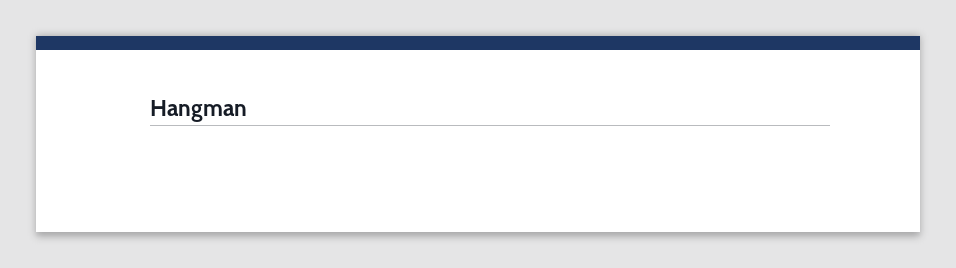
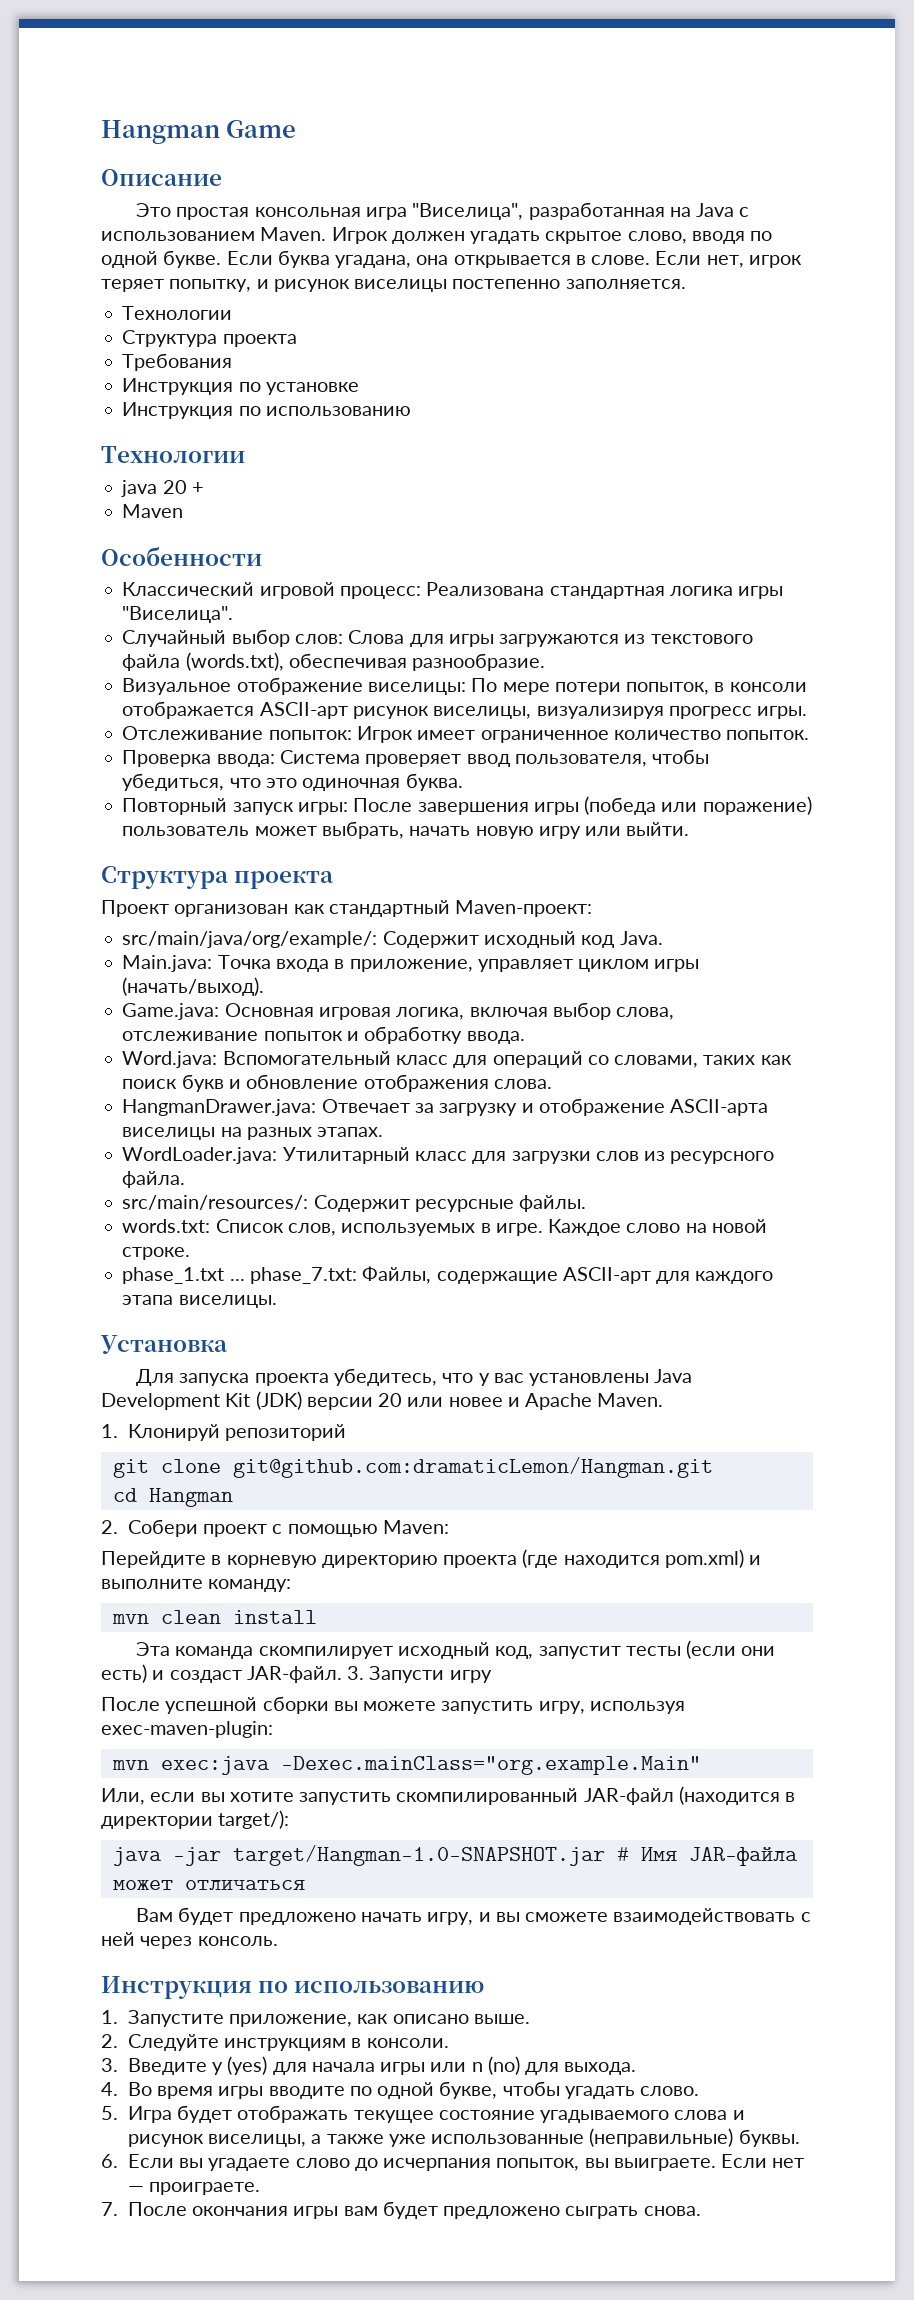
- Hangman
+ Hangman Game
+ Описание
+ Это простая консольная игра "Виселица", разработанная на Java с использованием Maven. Игрок должен угадать скрытое слово, вводя по одной букве. Если буква угадана, она открывается в слове. Если нет, игрок теряет попытку, и рисунок виселицы постепенно заполняется.
+ Технологии
+ Структура проекта
+ Требования
+ Инструкция по установке
+ Инструкция по использованию
+ Технологии
+ java 20 +
+ Maven
+ Особенности
+ Классический игровой процесс: Реализована стандартная логика игры "Виселица".
+ Случайный выбор слов: Слова для игры загружаются из текстового файла (words.txt), обеспечивая разнообразие.
+ Визуальное отображение виселицы: По мере потери попыток, в консоли отображается ASCII-арт рисунок виселицы, визуализируя прогресс игры.
+ Отслеживание попыток: Игрок имеет ограниченное количество попыток.
+ Проверка ввода: Система проверяет ввод пользователя, чтобы убедиться, что это одиночная буква.
+ Повторный запуск игры: После завершения игры (победа или поражение) пользователь может выбрать, начать новую игру или выйти.
+ Структура проекта
+ Проект организован как стандартный Maven-проект:
+ src/main/java/org/example/: Содержит исходный код Java.
+ Main.java: Точка входа в приложение, управляет циклом игры (начать/выход).
+ Game.java: Основная игровая логика, включая выбор слова, отслеживание попыток и обработку ввода.
+ Word.java: Вспомогательный класс для операций со словами, таких как поиск букв и обновление отображения слова.
+ HangmanDrawer.java: Отвечает за загрузку и отображение ASCII-арта виселицы на разных этапах.
+ WordLoader.java: Утилитарный класс для загрузки слов из ресурсного файла.
+ src/main/resources/: Содержит ресурсные файлы.
+ words.txt: Список слов, используемых в игре. Каждое слово на новой строке.
+ phase_1.txt ... phase_7.txt: Файлы, содержащие ASCII-арт для каждого этапа виселицы.
+ Установка
+ Для запуска проекта убедитесь, что у вас установлены Java Development Kit (JDK) версии 20 или новее и Apache Maven.
+ 1. Клонируй репозиторий
+ git clone git@github.com:dramaticLemon/Hangman.git
+ cd Hangman
+ 2. Собери проект с помощью Maven:
+ Перейдите в корневую директорию проекта (где находится pom.xml) и выполните команду:
+ mvn clean install
+ Эта команда скомпилирует исходный код, запустит тесты (если они есть) и создаст JAR-файл. 3. Запусти игру
+ После успешной сборки вы можете запустить игру, используя exec-maven-plugin:
+ mvn exec:java -Dexec.mainClass="org.example.Main"
+ Или, если вы хотите запустить скомпилированный JAR-файл (находится в директории target/):
+ java -jar target/Hangman-1.0-SNAPSHOT.jar # Имя JAR-файла может отличаться
+ Вам будет предложено начать игру, и вы сможете взаимодействовать с ней через консоль.
+ Инструкция по использованию
+ 1. Запустите приложение, как описано выше.
+ 2. Следуйте инструкциям в консоли.
+ 3. Введите y (yes) для начала игры или n (no) для выхода.
+ 4. Во время игры вводите по одной букве, чтобы угадать слово.
+ 5. Игра будет отображать текущее состояние угадываемого слова и рисунок виселицы, а также уже использованные (неправильные) буквы.
+ 6. Если вы угадаете слово до исчерпания попыток, вы выиграете. Если нет — проиграете.
+ 7. После окончания игры вам будет предложено сыграть снова.

